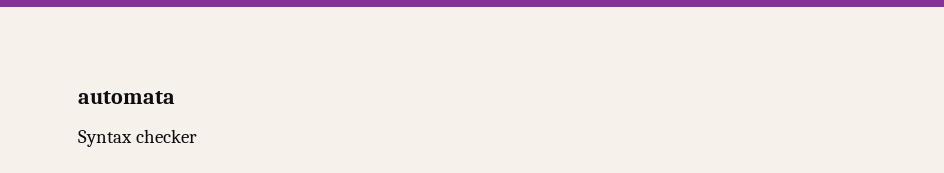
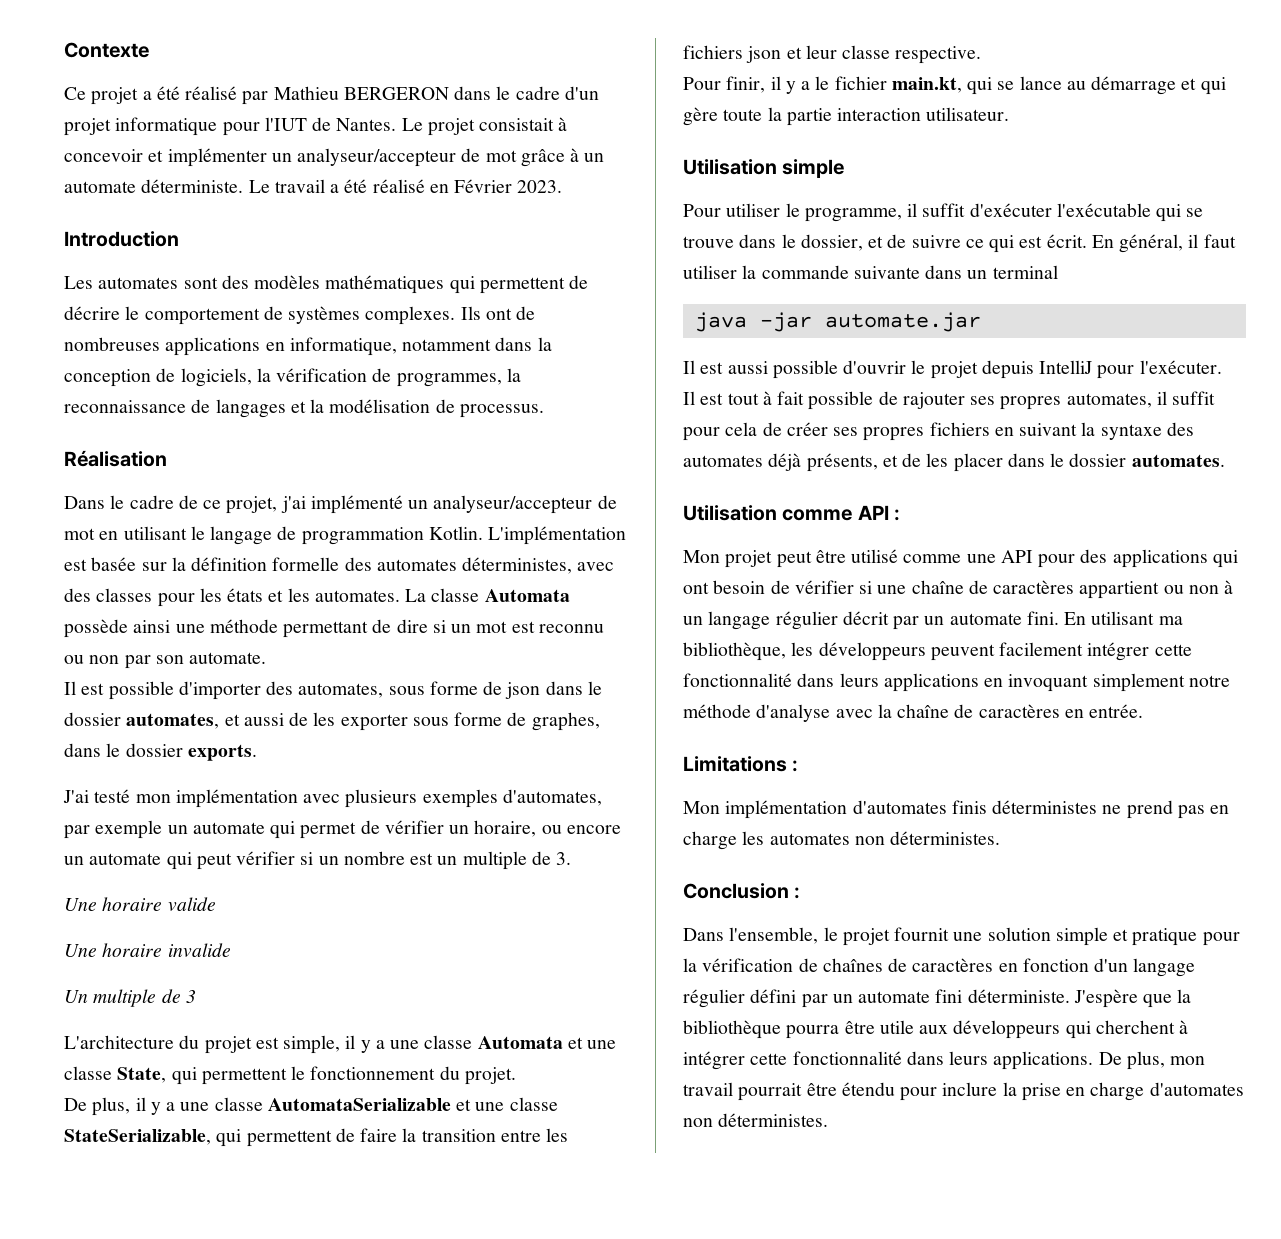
- automata
- Syntax checker
+ Contexte
+ Ce projet a été réalisé par Mathieu BERGERON dans le cadre d'un projet informatique pour l'IUT de Nantes. Le projet consistait à concevoir et implémenter un analyseur/accepteur de mot grâce à un automate déterministe. Le travail a été réalisé en Février 2023.
+ Introduction
+ Les automates sont des modèles mathématiques qui permettent de décrire le comportement de systèmes complexes. Ils ont de nombreuses applications en informatique, notamment dans la conception de logiciels, la vérification de programmes, la reconnaissance de langages et la modélisation de processus.
+ Réalisation
+ Dans le cadre de ce projet, j'ai implémenté un analyseur/accepteur de mot en utilisant le langage de programmation Kotlin. L'implémentation est basée sur la définition formelle des automates déterministes, avec des classes pour les états et les automates. La classe Automata possède ainsi une méthode permettant de dire si un mot est reconnu ou non par son automate.
+ Il est possible d'importer des automates, sous forme de json dans le dossier automates, et aussi de les exporter sous forme de graphes, dans le dossier exports.
+ J'ai testé mon implémentation avec plusieurs exemples d'automates, par exemple un automate qui permet de vérifier un horaire, ou encore un automate qui peut vérifier si un nombre est un multiple de 3.
+ Une horaire valide
+ Une horaire invalide
+ Un multiple de 3
+ L'architecture du projet est simple, il y a une classe Automata et une classe State, qui permettent le fonctionnement du projet.
+ De plus, il y a une classe AutomataSerializable et une classe StateSerializable, qui permettent de faire la transition entre les fichiers json et leur classe respective.
+ Pour finir, il y a le fichier main.kt, qui se lance au démarrage et qui gère toute la partie interaction utilisateur.
+ Utilisation simple
+ Pour utiliser le programme, il suffit d'exécuter l'exécutable qui se trouve dans le dossier, et de suivre ce qui est écrit. En général, il faut utiliser la commande suivante dans un terminal
+ java -jar automate.jar
+ Il est aussi possible d'ouvrir le projet depuis IntelliJ pour l'exécuter.
+ Il est tout à fait possible de rajouter ses propres automates, il suffit pour cela de créer ses propres fichiers en suivant la syntaxe des automates déjà présents, et de les placer dans le dossier automates.
+ Utilisation comme API :
+ Mon projet peut être utilisé comme une API pour des applications qui ont besoin de vérifier si une chaîne de caractères appartient ou non à un langage régulier décrit par un automate fini. En utilisant ma bibliothèque, les développeurs peuvent facilement intégrer cette fonctionnalité dans leurs applications en invoquant simplement notre méthode d'analyse avec la chaîne de caractères en entrée.
+ Limitations :
+ Mon implémentation d'automates finis déterministes ne prend pas en charge les automates non déterministes.
+ Conclusion :
+ Dans l'ensemble, le projet fournit une solution simple et pratique pour la vérification de chaînes de caractères en fonction d'un langage régulier défini par un automate fini déterministe. J'espère que la bibliothèque pourra être utile aux développeurs qui cherchent à intégrer cette fonctionnalité dans leurs applications. De plus, mon travail pourrait être étendu pour inclure la prise en charge d'automates non déterministes.

